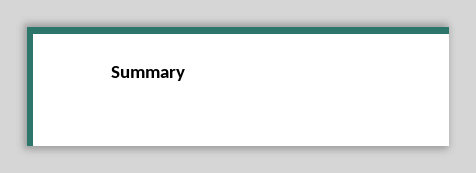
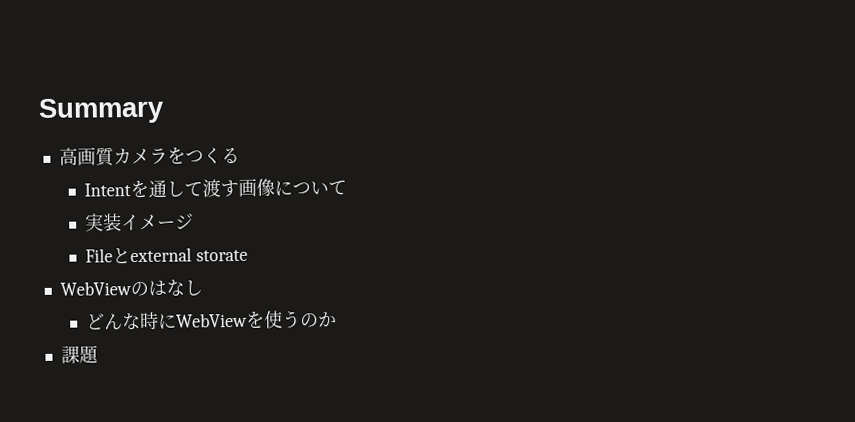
+ 高画質カメラをつくる
+ Intentを通して渡す画像について
+ 実装イメージ
+ Fileとexternal storate
+ WebViewのはなし
+ どんな時にWebViewを使うのか
+ 課題

